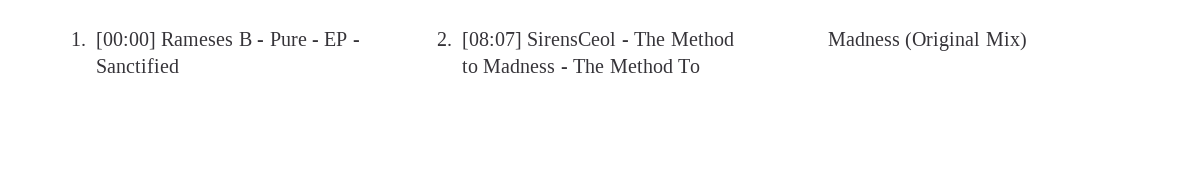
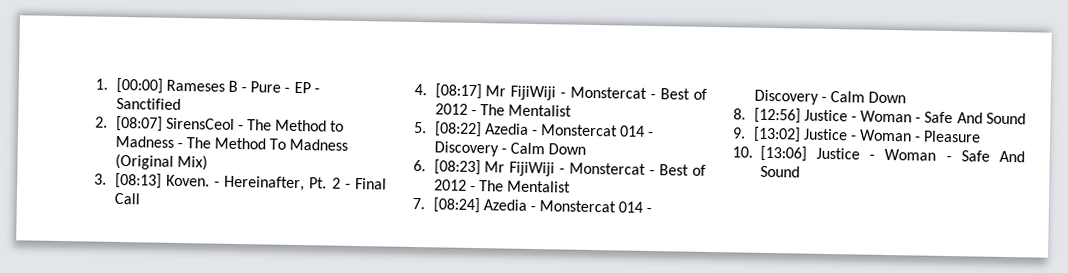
+ 3. [08:13] Koven. - Hereinafter, Pt. 2 - Final Call
+ 4. [08:17] Mr FijiWiji - Monstercat - Best of 2012 - The Mentalist
+ 5. [08:22] Azedia - Monstercat 014 - Discovery - Calm Down
+ 6. [08:23] Mr FijiWiji - Monstercat - Best of 2012 - The Mentalist
+ 7. [08:24] Azedia - Monstercat 014 - Discovery - Calm Down
+ 8. [12:56] Justice - Woman - Safe And Sound
+ 9. [13:02] Justice - Woman - Pleasure
+ 10. [13:06] Justice - Woman - Safe And Sound

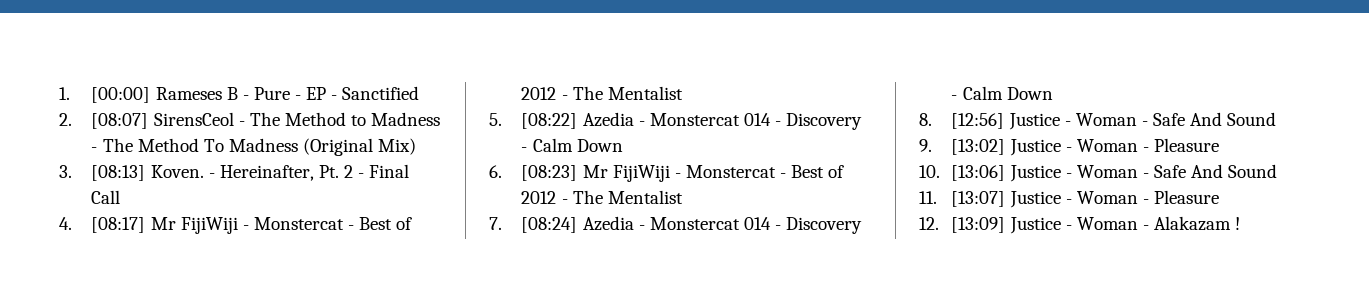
+ 11. [13:07] Justice - Woman - Pleasure
+ 12. [13:09] Justice - Woman - Alakazam !

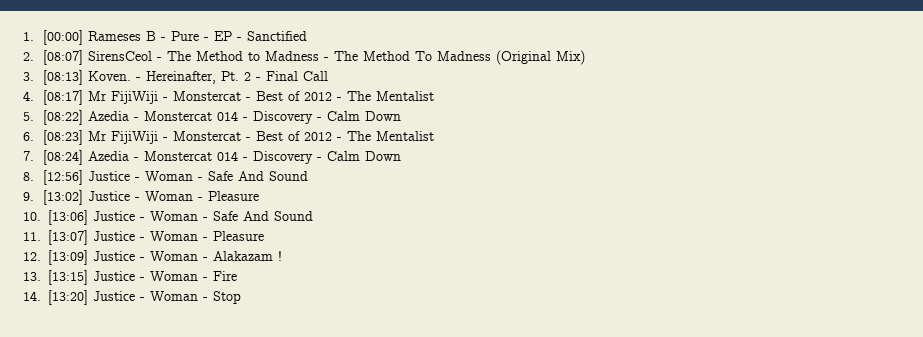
+ 13. [13:15] Justice - Woman - Fire
+ 14. [13:20] Justice - Woman - Stop

